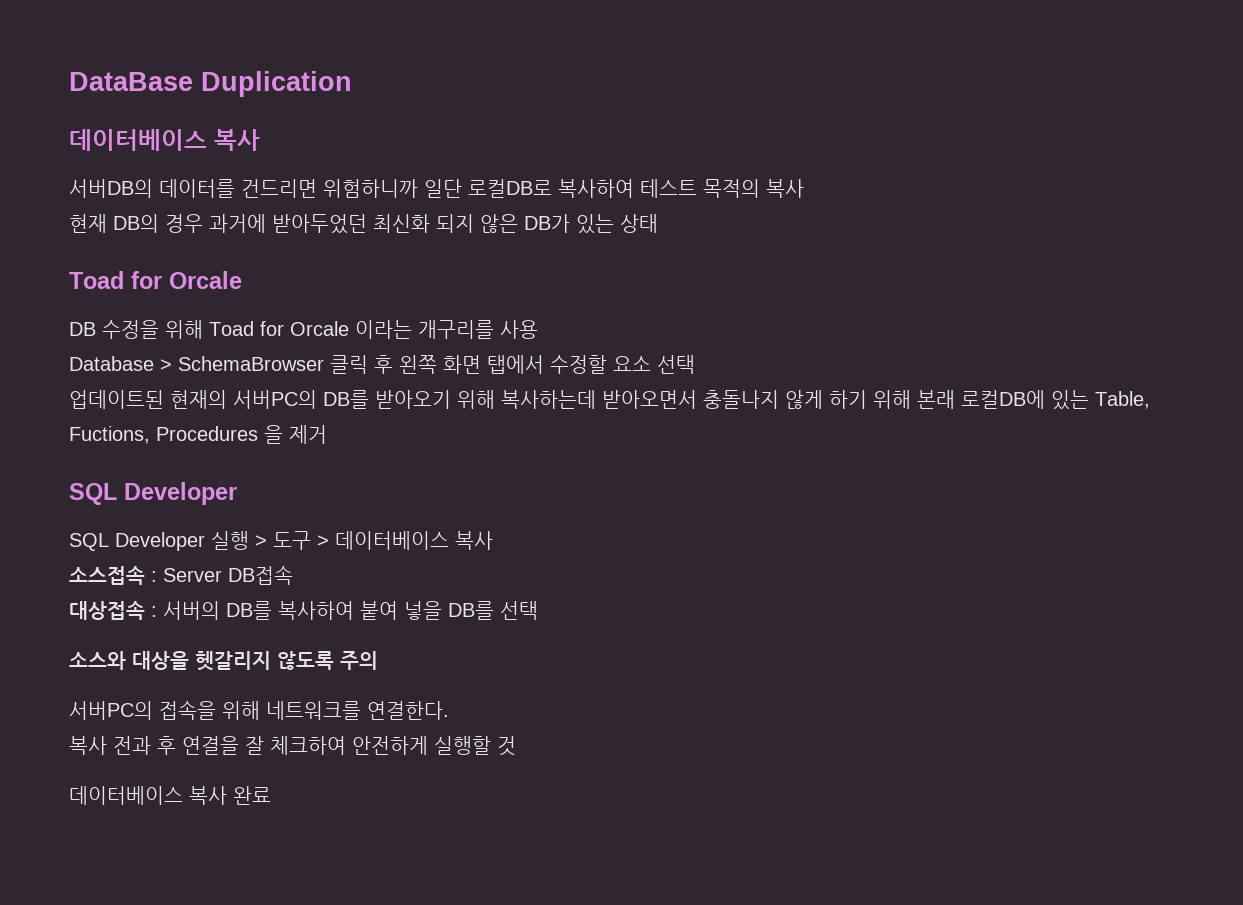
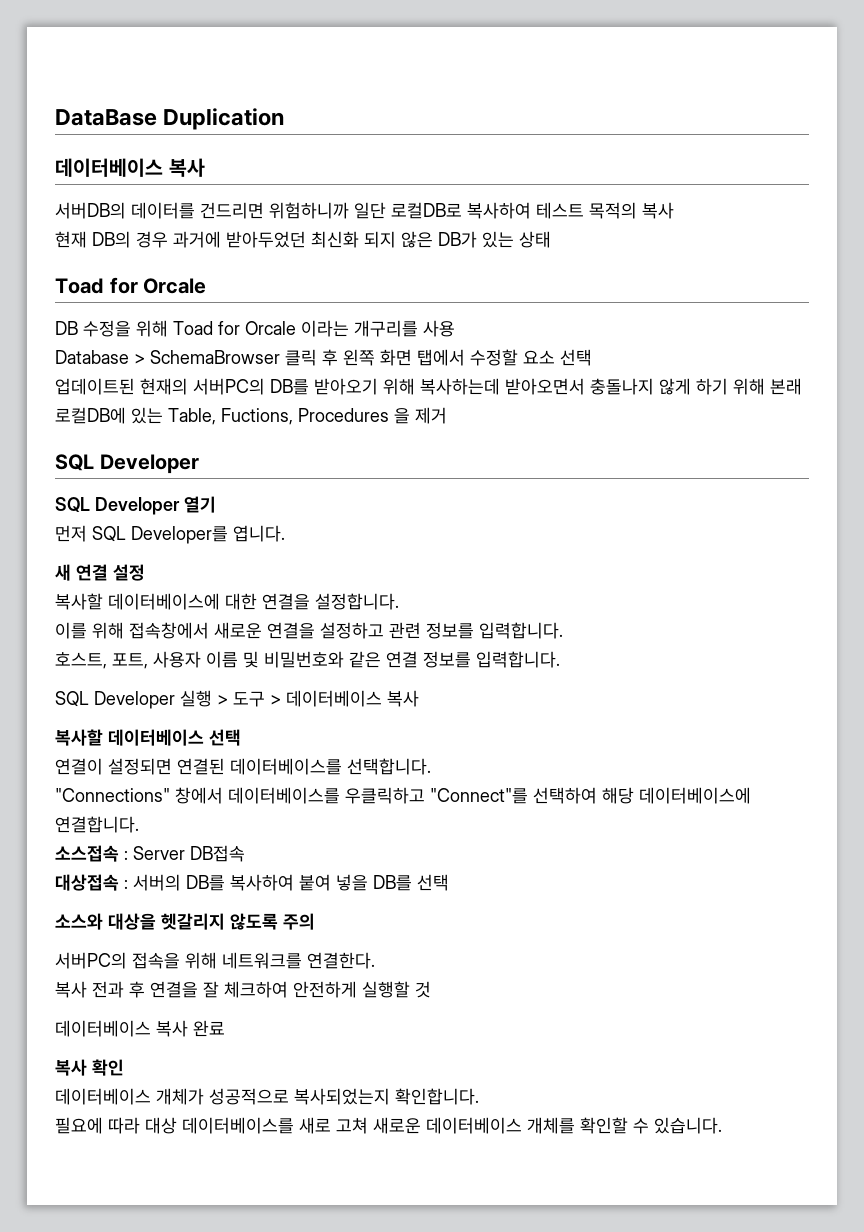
+ SQL Developer 열기
+ 먼저 SQL Developer를 엽니다.
+ 새 연결 설정
+ 복사할 데이터베이스에 대한 연결을 설정합니다.
+ 이를 위해 접속창에서 새로운 연결을 설정하고 관련 정보를 입력합니다.
+ 호스트, 포트, 사용자 이름 및 비밀번호와 같은 연결 정보를 입력합니다.
+ 복사할 데이터베이스 선택
+ 연결이 설정되면 연결된 데이터베이스를 선택합니다.
+ "Connections" 창에서 데이터베이스를 우클릭하고 "Connect"를 선택하여 해당 데이터베이스에 연결합니다.
+ 복사 확인
+ 데이터베이스 개체가 성공적으로 복사되었는지 확인합니다.
+ 필요에 따라 대상 데이터베이스를 새로 고쳐 새로운 데이터베이스 개체를 확인할 수 있습니다.

